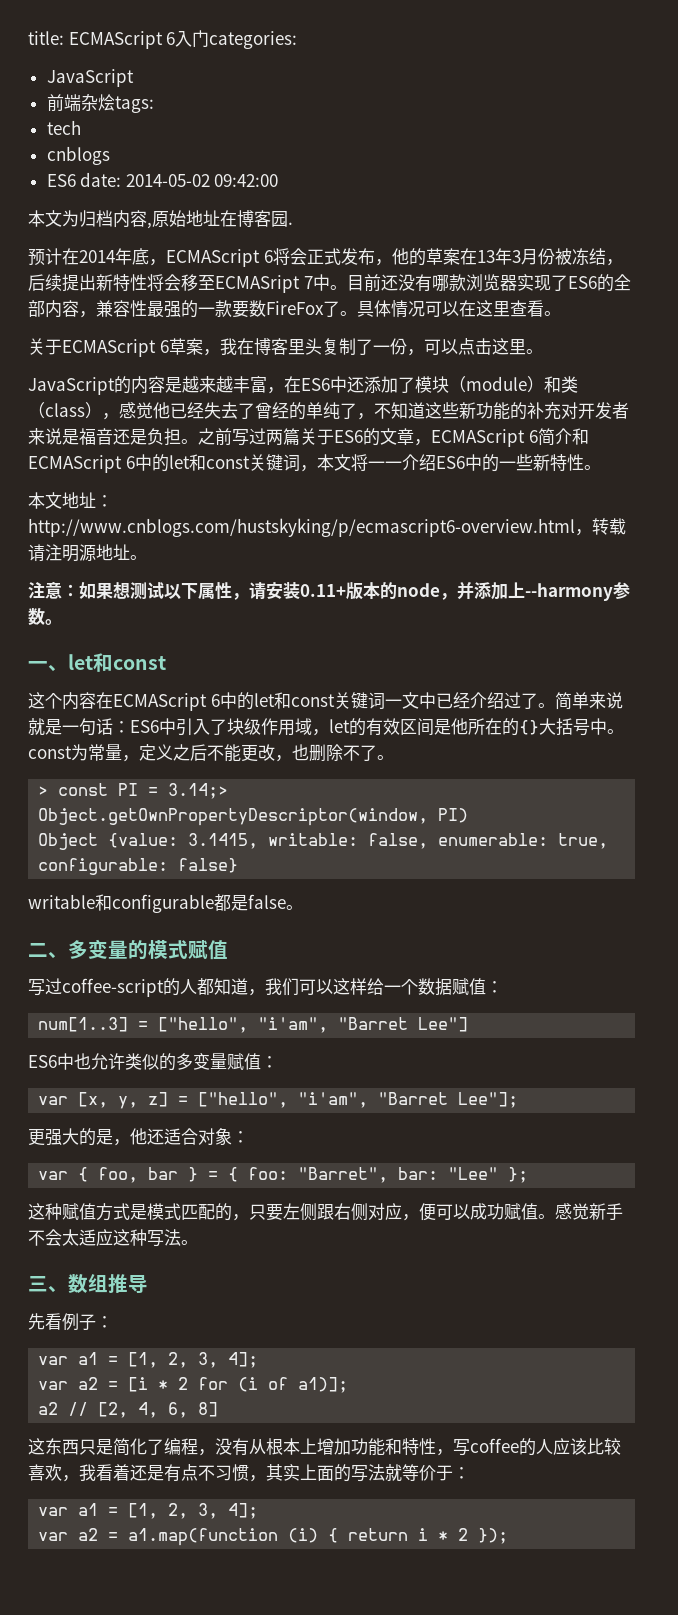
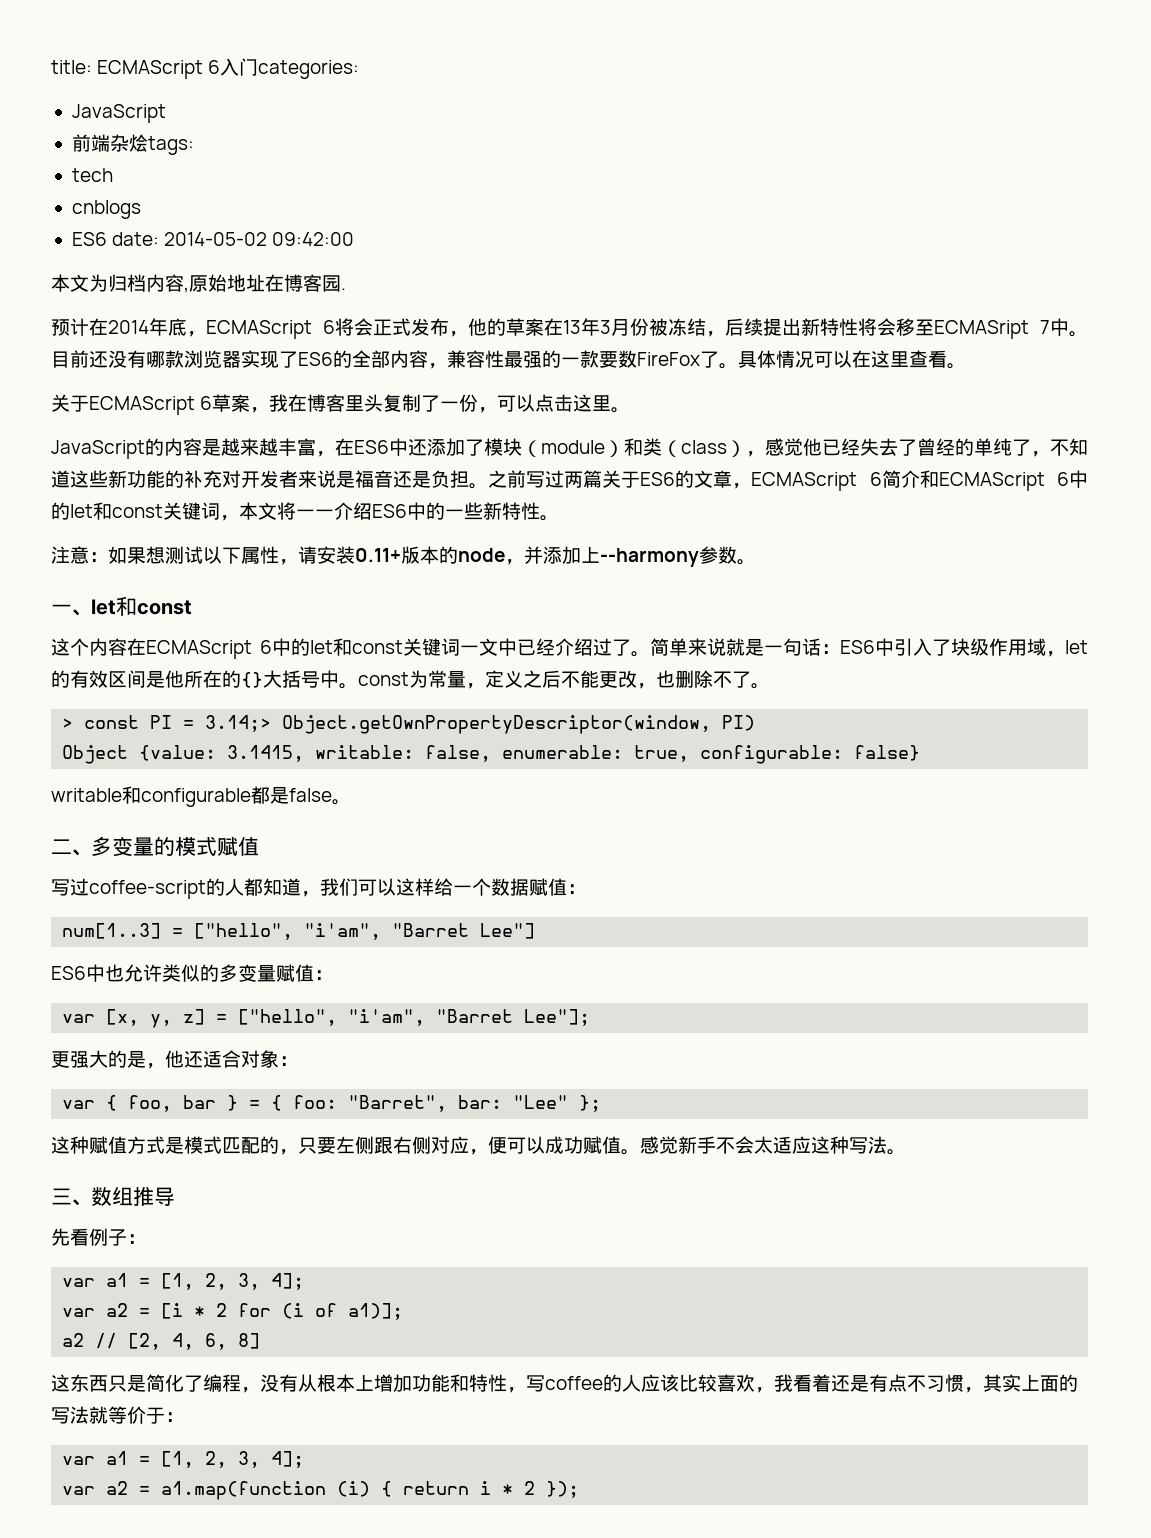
- 本文地址：http://www.cnblogs.com/hustskyking/p/ecmascript6-overview.html，转载请注明源地址。

